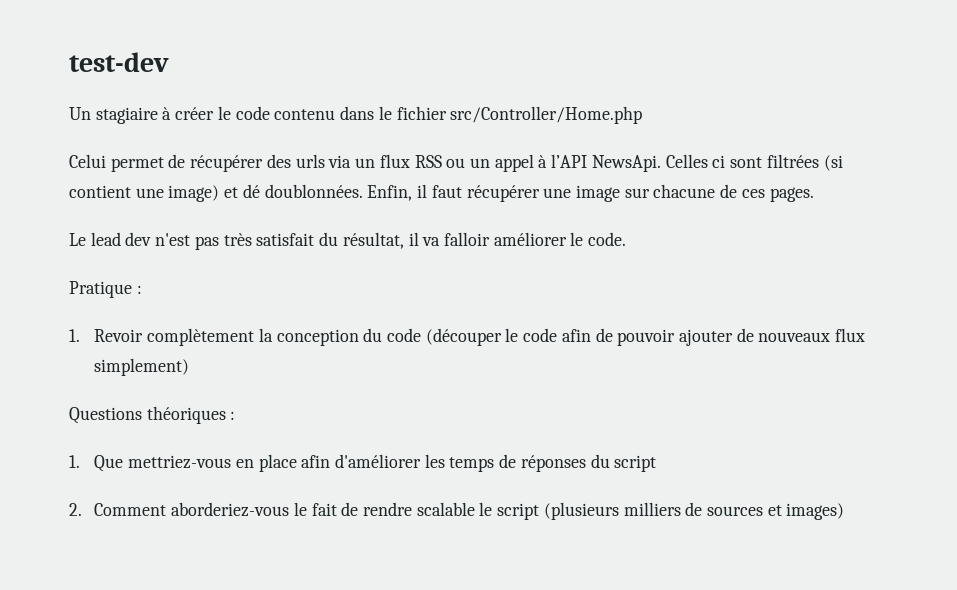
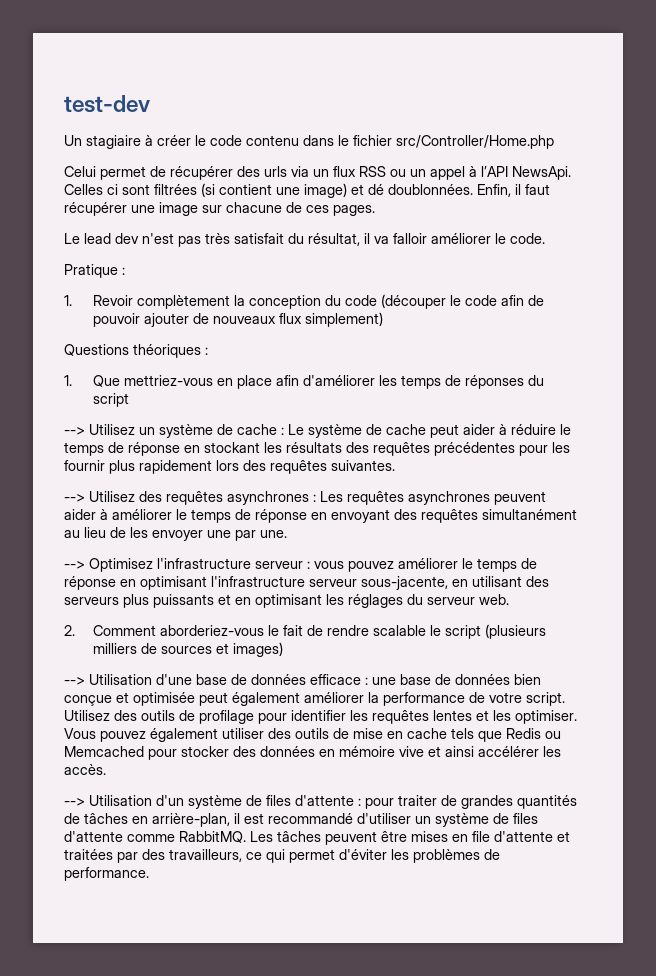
+ --> Utilisez un système de cache : Le système de cache peut aider à réduire le temps de réponse en stockant les résultats des requêtes précédentes pour les fournir plus rapidement lors des requêtes suivantes.
+ --> Utilisez des requêtes asynchrones : Les requêtes asynchrones peuvent aider à améliorer le temps de réponse en envoyant des requêtes simultanément au lieu de les envoyer une par une.
+ --> Optimisez l'infrastructure serveur : vous pouvez améliorer le temps de réponse en optimisant l'infrastructure serveur sous-jacente, en utilisant des serveurs plus puissants et en optimisant les réglages du serveur web.
+ --> Utilisation d'une base de données efficace : une base de données bien conçue et optimisée peut également améliorer la performance de votre script. Utilisez des outils de profilage pour identifier les requêtes lentes et les optimiser. Vous pouvez également utiliser des outils de mise en cache tels que Redis ou Memcached pour stocker des données en mémoire vive et ainsi accélérer les accès.
+ --> Utilisation d'un système de files d'attente : pour traiter de grandes quantités de tâches en arrière-plan, il est recommandé d'utiliser un système de files d'attente comme RabbitMQ. Les tâches peuvent être mises en file d'attente et traitées par des travailleurs, ce qui permet d'éviter les problèmes de performance.

